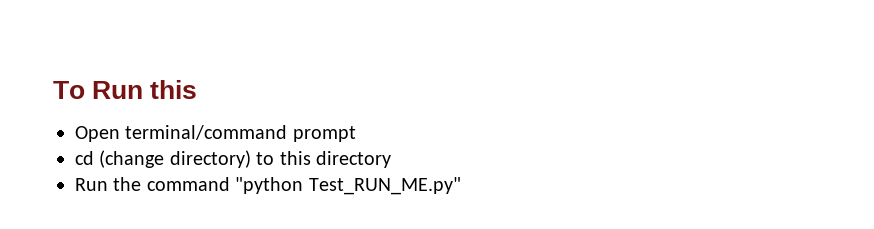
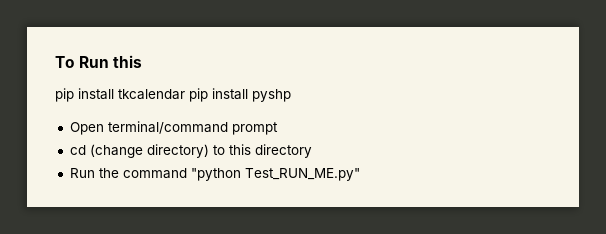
+ pip install tkcalendar pip install pyshp

